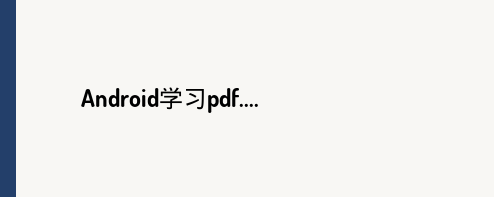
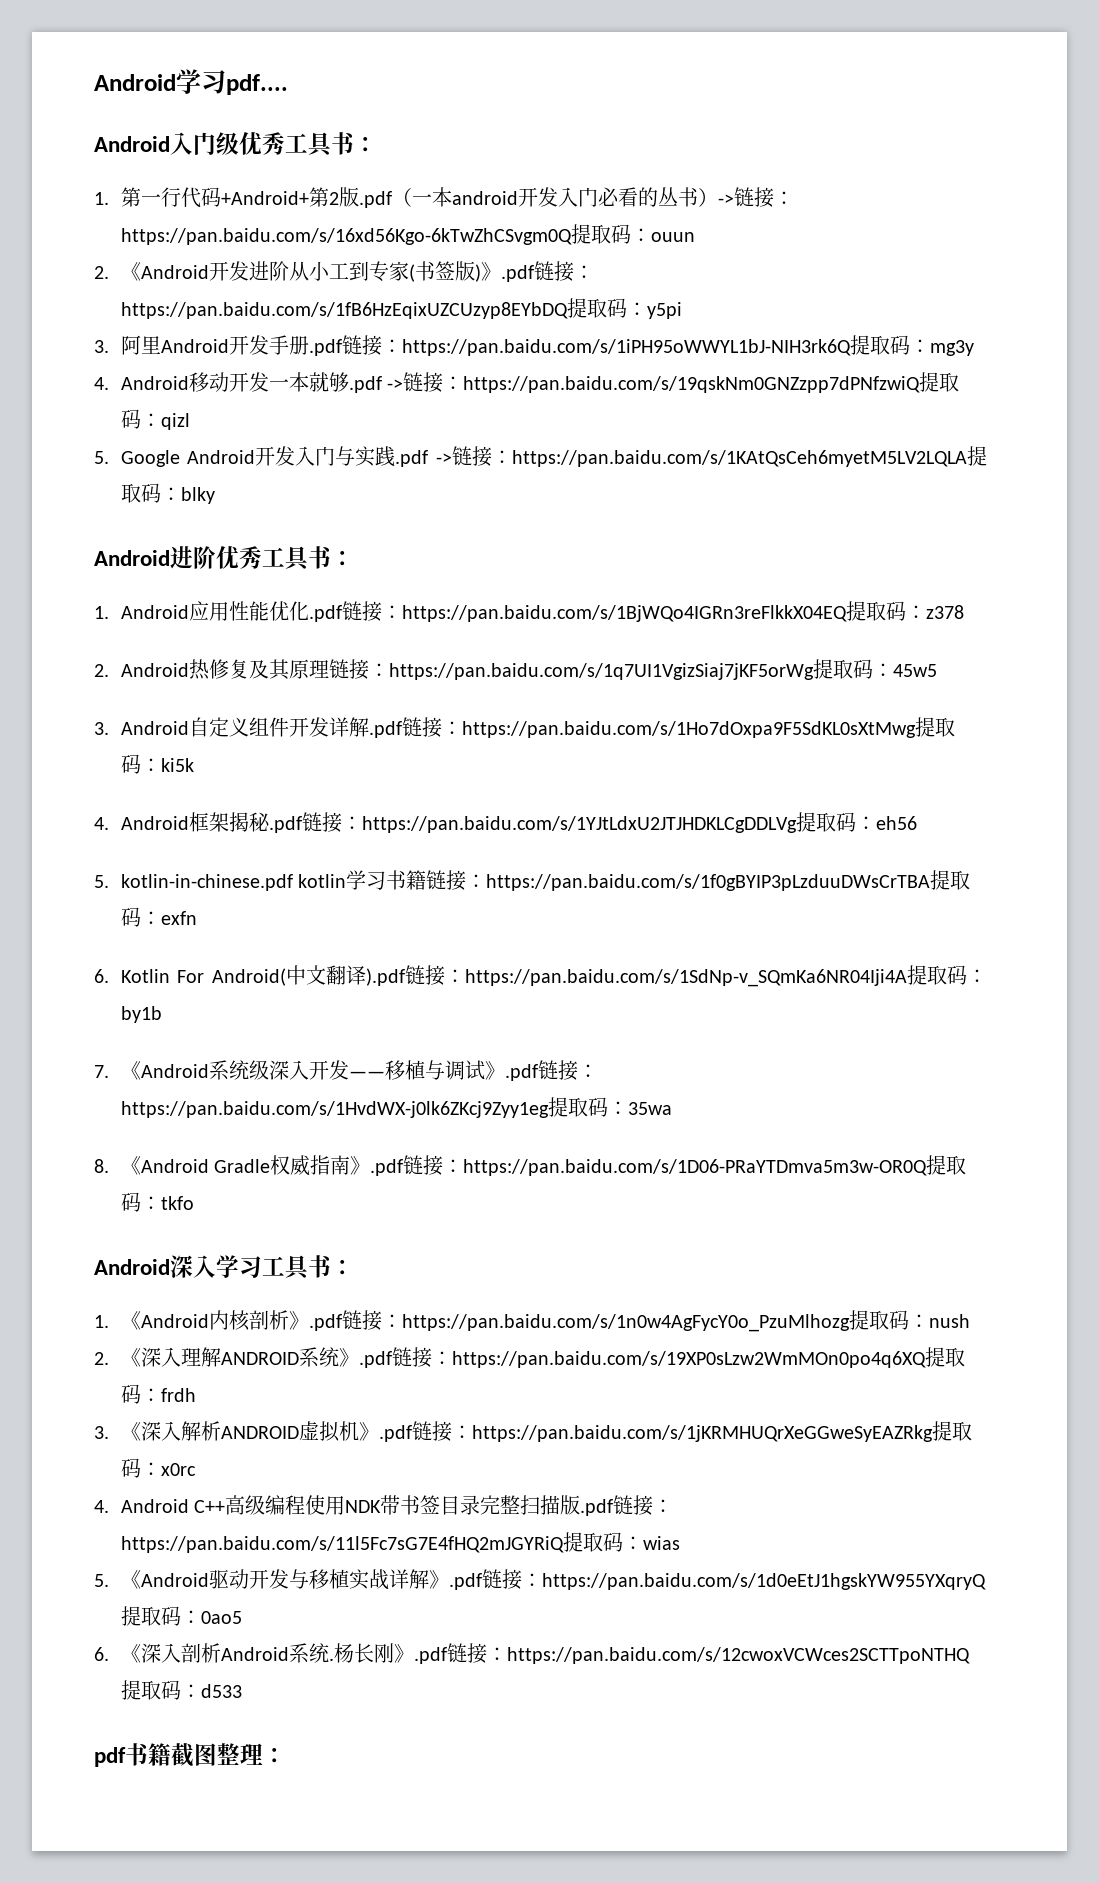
+ Android入门级优秀工具书：
+ 1.第一行代码+Android+第2版.pdf（一本android开发入门必看的丛书）->链接：https://pan.baidu.com/s/16xd56Kgo-6kTwZhCSvgm0Q提取码：ouun
+ 2.《Android开发进阶从小工到专家(书签版)》.pdf链接：https://pan.baidu.com/s/1fB6HzEqixUZCUzyp8EYbDQ提取码：y5pi
+ 3.阿里Android开发手册.pdf链接：https://pan.baidu.com/s/1iPH95oWWYL1bJ-NIH3rk6Q提取码：mg3y
+ 4. Android移动开发一本就够.pdf ->链接：https://pan.baidu.com/s/19qskNm0GNZzpp7dPNfzwiQ提取码：qizl
+ 5. Google Android开发入门与实践.pdf ->链接：https://pan.baidu.com/s/1KAtQsCeh6myetM5LV2LQLA提取码：blky
+ Android进阶优秀工具书：
+ 1. Android应用性能优化.pdf链接：https://pan.baidu.com/s/1BjWQo4IGRn3reFlkkX04EQ提取码：z378
+ 2. Android热修复及其原理链接：https://pan.baidu.com/s/1q7UI1VgizSiaj7jKF5orWg提取码：45w5
+ 3. Android自定义组件开发详解.pdf链接：https://pan.baidu.com/s/1Ho7dOxpa9F5SdKL0sXtMwg提取码：ki5k
+ 4. Android框架揭秘.pdf链接：https://pan.baidu.com/s/1YJtLdxU2JTJHDKLCgDDLVg提取码：eh56
+ 5. kotlin-in-chinese.pdf kotlin学习书籍链接：https://pan.baidu.com/s/1f0gBYIP3pLzduuDWsCrTBA提取码：exfn
+ 6. Kotlin For Android(中文翻译).pdf链接：https://pan.baidu.com/s/1SdNp-v_SQmKa6NR04Iji4A提取码：by1b
+ 7.《Android系统级深入开发——移植与调试》.pdf链接：https://pan.baidu.com/s/1HvdWX-j0lk6ZKcj9Zyy1eg提取码：35wa
+ 8.《Android Gradle权威指南》.pdf链接：https://pan.baidu.com/s/1D06-PRaYTDmva5m3w-OR0Q提取码：tkfo
+ Android深入学习工具书：
+ 1.《Android内核剖析》.pdf链接：https://pan.baidu.com/s/1n0w4AgFycY0o_PzuMlhozg提取码：nush
+ 2.《深入理解ANDROID系统》.pdf链接：https://pan.baidu.com/s/19XP0sLzw2WmMOn0po4q6XQ提取码：frdh
+ 3.《深入解析ANDROID虚拟机》.pdf链接：https://pan.baidu.com/s/1jKRMHUQrXeGGweSyEAZRkg提取码：x0rc
+ 4. Android C++高级编程使用NDK带书签目录完整扫描版.pdf链接：https://pan.baidu.com/s/11l5Fc7sG7E4fHQ2mJGYRiQ提取码：wias
+ 5.《Android驱动开发与移植实战详解》.pdf链接：https://pan.baidu.com/s/1d0eEtJ1hgskYW955YXqryQ提取码：0ao5
+ 6.《深入剖析Android系统.杨长刚》.pdf链接：https://pan.baidu.com/s/12cwoxVCWces2SCTTpoNTHQ提取码：d533
+ pdf书籍截图整理：

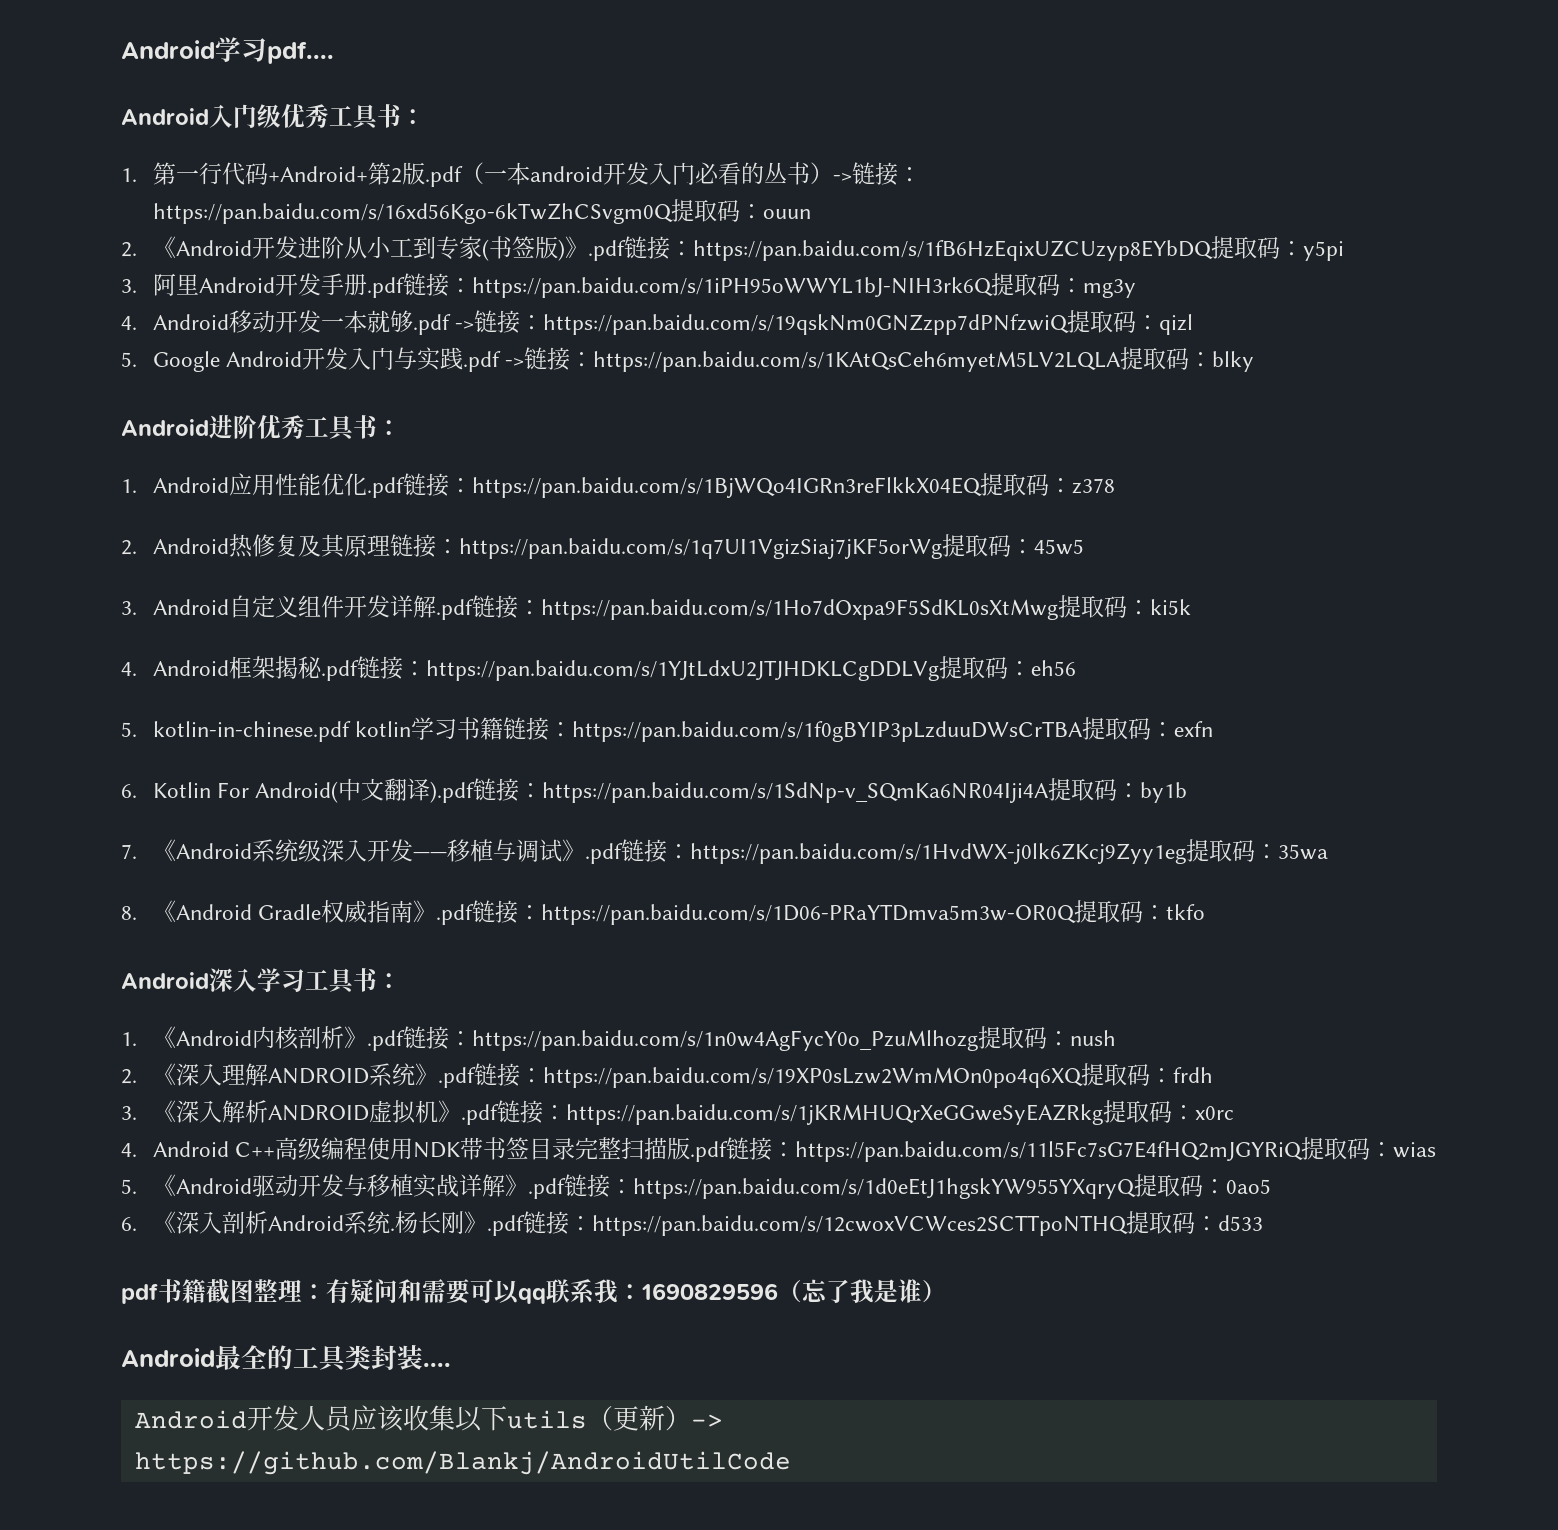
- pdf书籍截图整理：
+ pdf书籍截图整理：有疑问和需要可以qq联系我：1690829596（忘了我是谁）
+ Android最全的工具类封装....
+ Android开发人员应该收集以下utils（更新）->
+ https://github.com/Blankj/AndroidUtilCode

